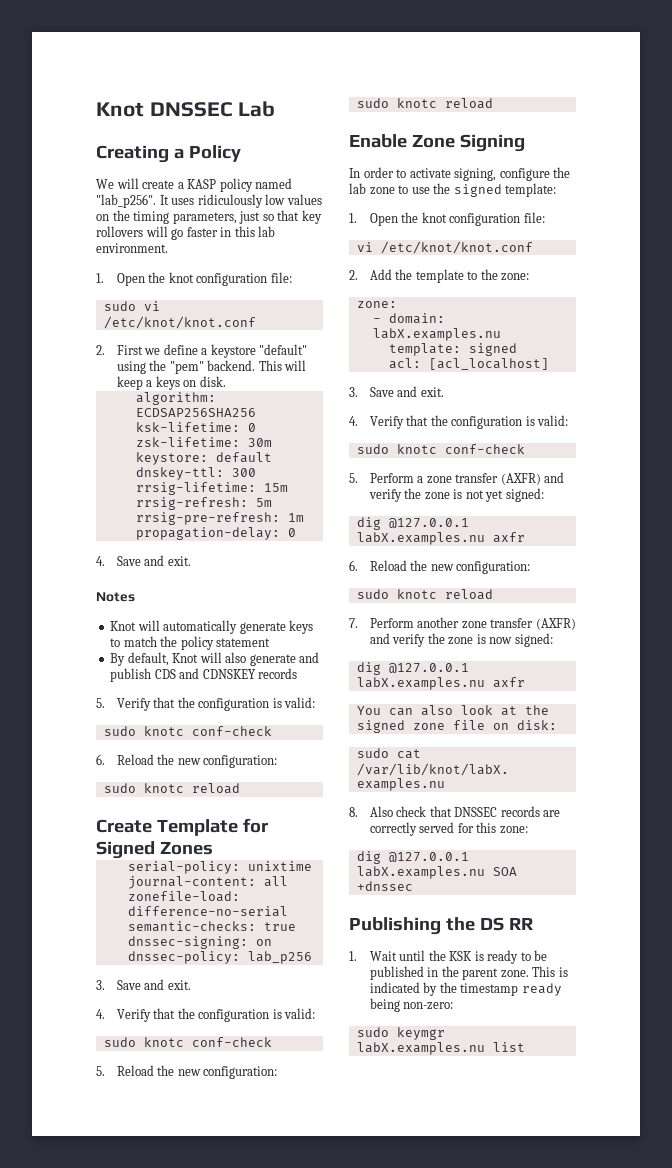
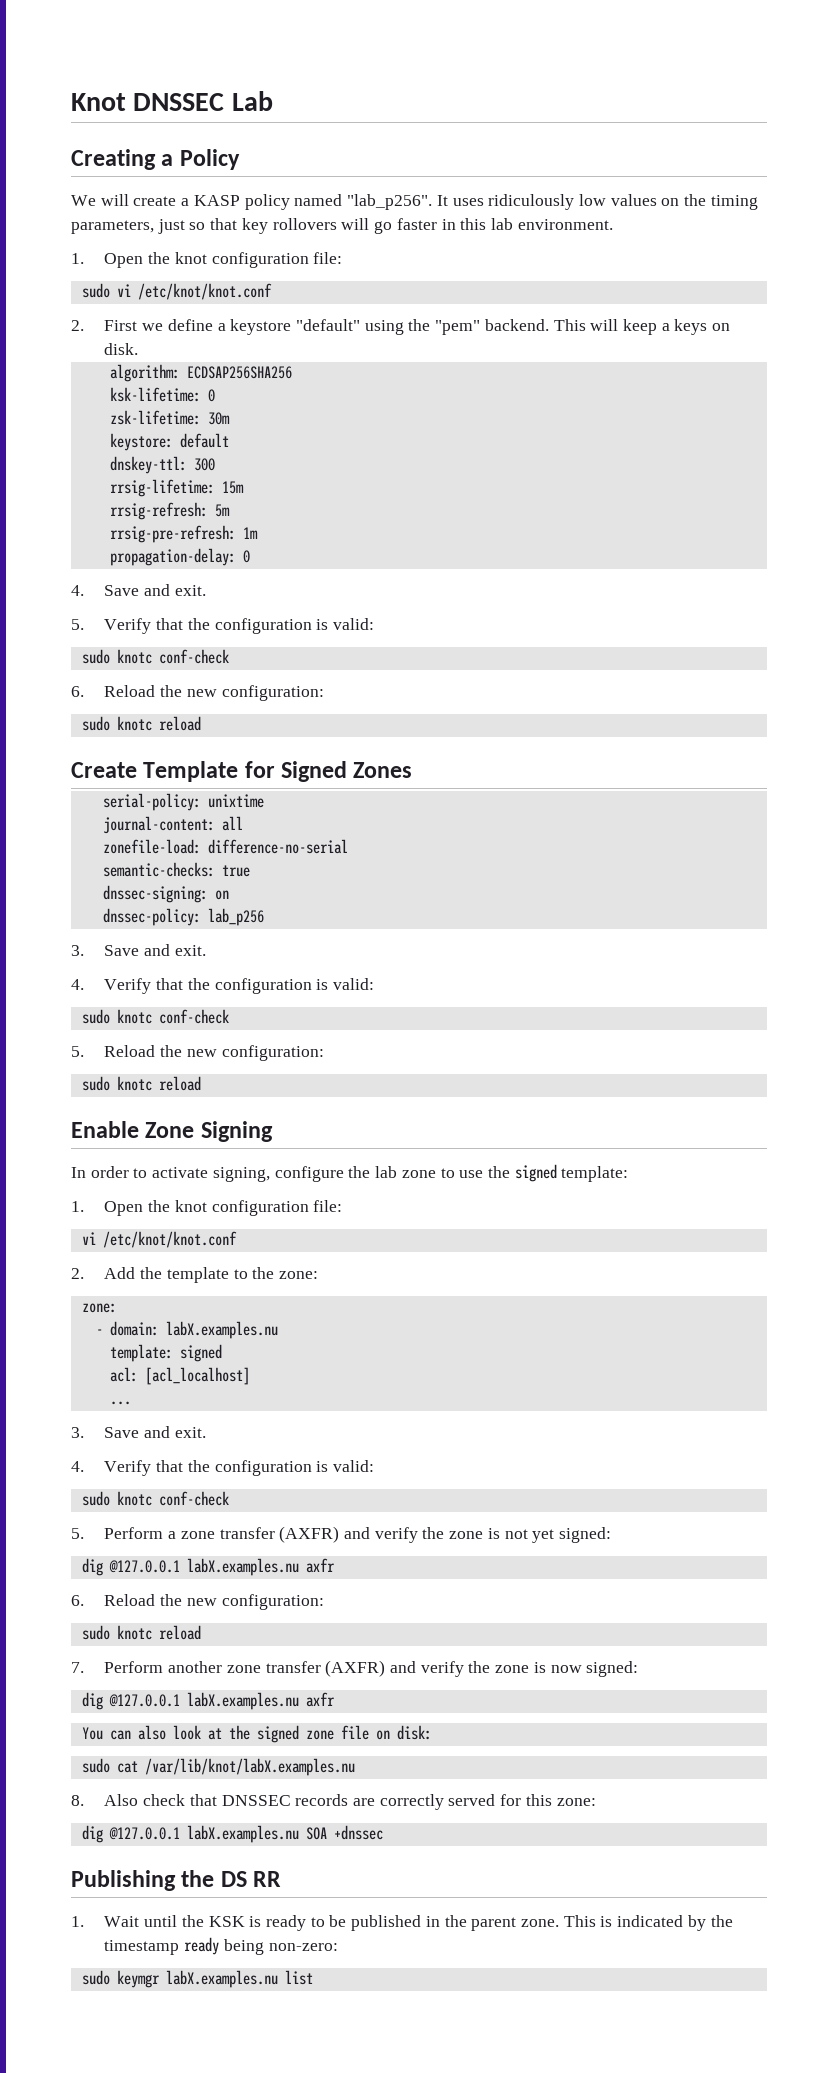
- Notes
- Knot will automatically generate keys to match the policy statement
- By default, Knot will also generate and publish CDS and CDNSKEY records
+ ...

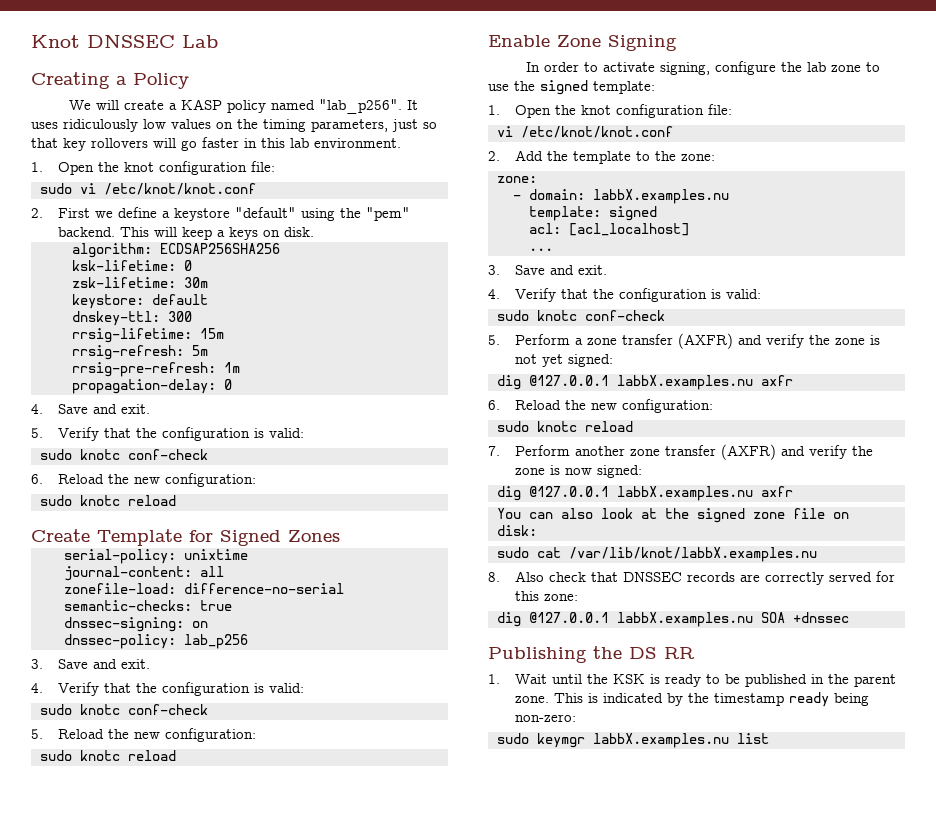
- - domain: labX.examples.nu
+ - domain: labbX.examples.nu
  5. Perform a zone transfer (AXFR) and verify the zone is not yet signed:
- dig @127.0.0.1 labX.examples.nu axfr
+ dig @127.0.0.1 labbX.examples.nu axfr
  7. Perform another zone transfer (AXFR) and verify the zone is now signed:
- dig @127.0.0.1 labX.examples.nu axfr
+ dig @127.0.0.1 labbX.examples.nu axfr
- sudo cat /var/lib/knot/labX.examples.nu
+ sudo cat /var/lib/knot/labbX.examples.nu
- dig @127.0.0.1 labX.examples.nu SOA +dnssec
+ dig @127.0.0.1 labbX.examples.nu SOA +dnssec
- sudo keymgr labX.examples.nu list
+ sudo keymgr labbX.examples.nu list

